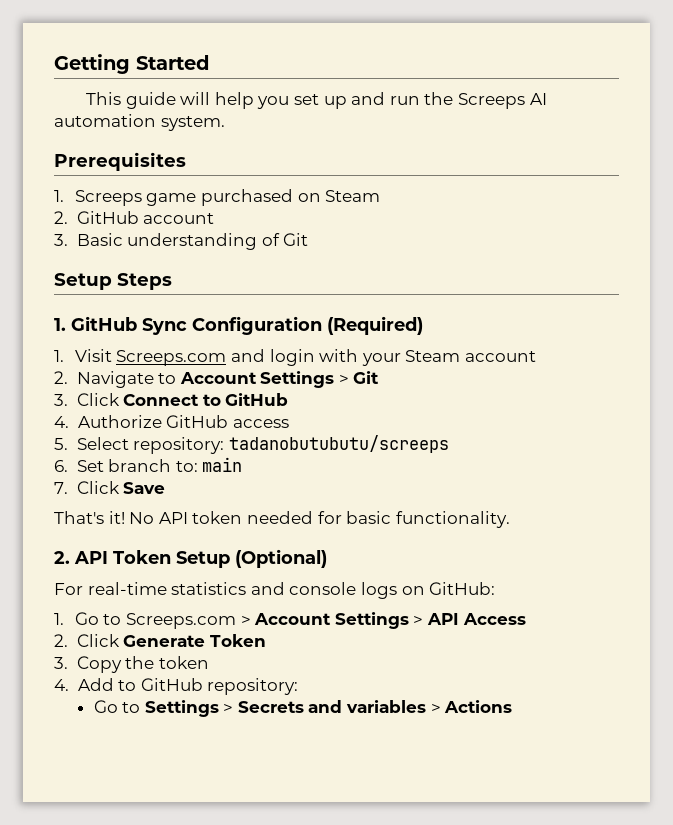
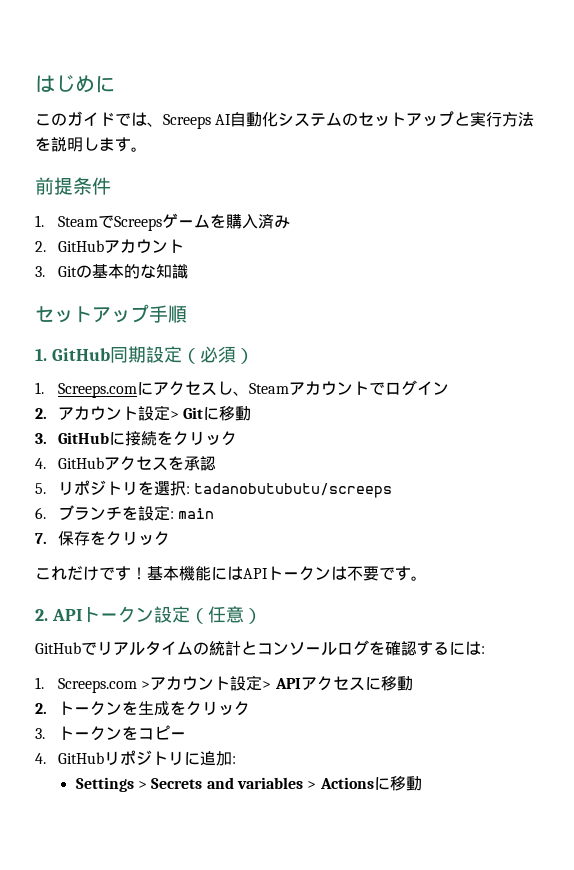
- Getting Started
- This guide will help you set up and run the Screeps AI automation system.
- Prerequisites
- 1. Screeps game purchased on Steam
+ はじめに
+ このガイドでは、Screeps AI自動化システムのセットアップと実行方法を説明します。
+ 前提条件
+ 1. SteamでScreepsゲームを購入済み
- 2. GitHub account
- 3. Basic understanding of Git
- Setup Steps
- 1. GitHub Sync Configuration (Required)
- 1. Visit Screeps.com and login with your Steam account
- 2. Navigate to Account Settings > Git
- 3. Click Connect to GitHub
- 4. Authorize GitHub access
- 5. Select repository: tadanobutubutu/screeps
- 6. Set branch to: main
- 7. Click Save
- That's it! No API token needed for basic functionality.
- 2. API Token Setup (Optional)
- For real-time statistics and console logs on GitHub:
- 1. Go to Screeps.com > Account Settings > API Access
- 2. Click Generate Token
- 3. Copy the token
- 4. Add to GitHub repository:
- Go to Settings > Secrets and variables > Actions
+ 2. GitHubアカウント
+ 3. Gitの基本的な知識
+ セットアップ手順
+ 1. GitHub同期設定（必須）
+ 1. Screeps.comにアクセスし、Steamアカウントでログイン
+ 2.アカウント設定> Gitに移動
+ 3. GitHubに接続をクリック
+ 4. GitHubアクセスを承認
+ 5.リポジトリを選択: tadanobutubutu/screeps
+ 6.ブランチを設定: main
+ 7.保存をクリック
+ これだけです！基本機能にはAPIトークンは不要です。
+ 2. APIトークン設定（任意）
+ GitHubでリアルタイムの統計とコンソールログを確認するには:
+ 1. Screeps.com >アカウント設定> APIアクセスに移動
+ 2.トークンを生成をクリック
+ 3.トークンをコピー
+ 4. GitHubリポジトリに追加:
+ Settings > Secrets and variables > Actionsに移動

